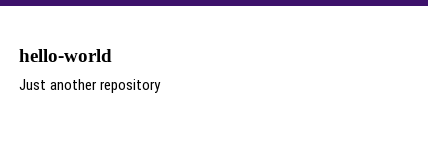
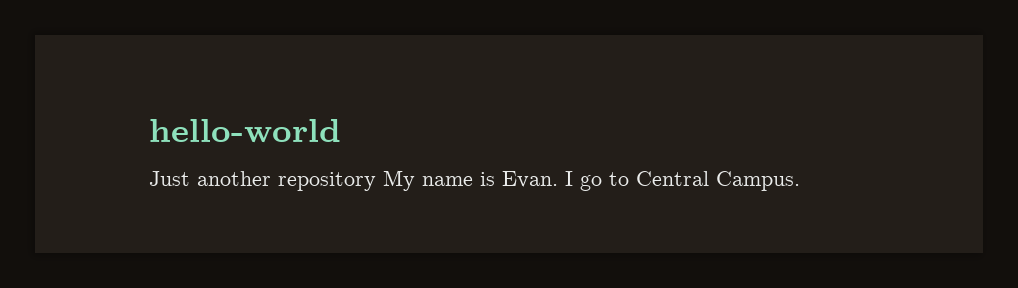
- Just another repository
+ Just another repository My name is Evan. I go to Central Campus.

